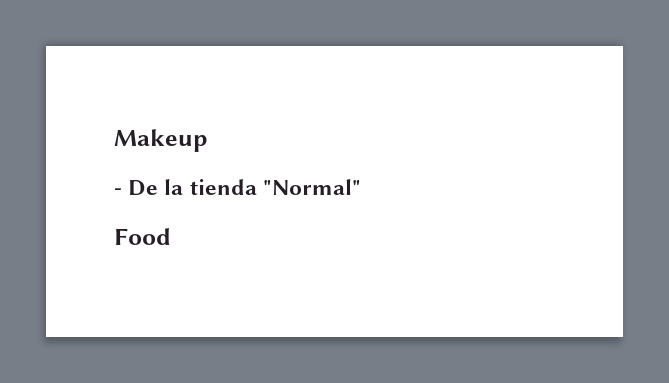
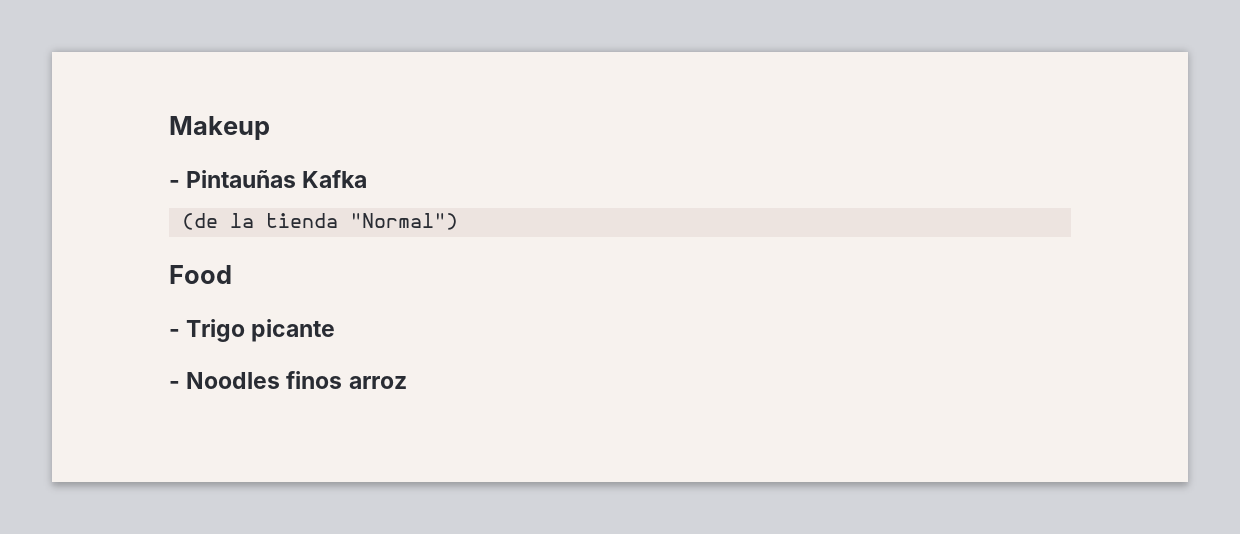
- - De la tienda "Normal"
+ - Pintauñas Kafka
+ (de la tienda "Normal")
+ - Trigo picante
+ - Noodles finos arroz

